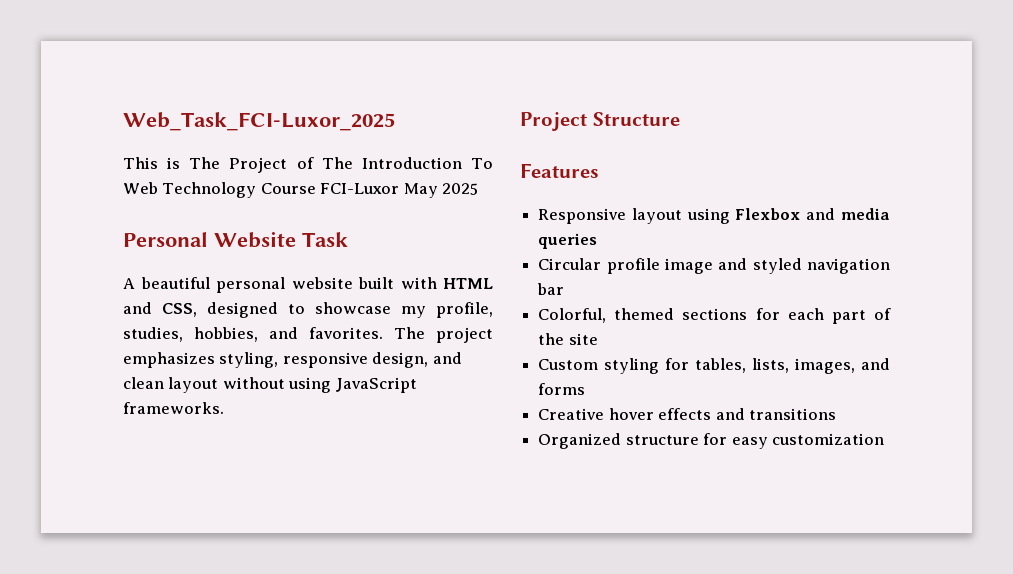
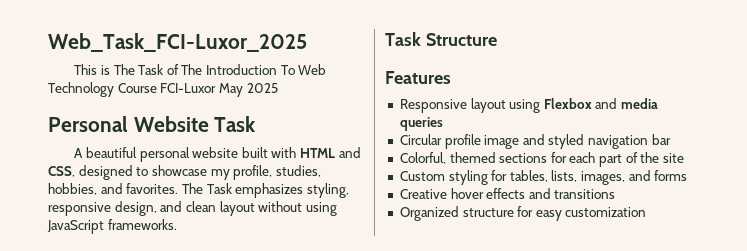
- This is The Project of The Introduction To Web Technology Course FCI-Luxor May 2025
+ This is The Task of The Introduction To Web Technology Course FCI-Luxor May 2025
- The project emphasizes styling, responsive design, and clean layout without using JavaScript frameworks.
+ The Task emphasizes styling, responsive design, and clean layout without using JavaScript frameworks.
- Project Structure
+ Task Structure

